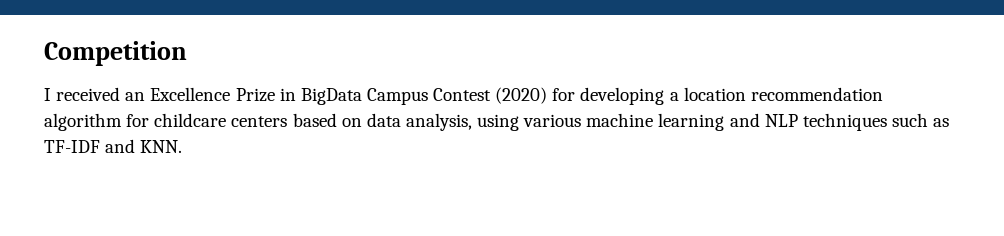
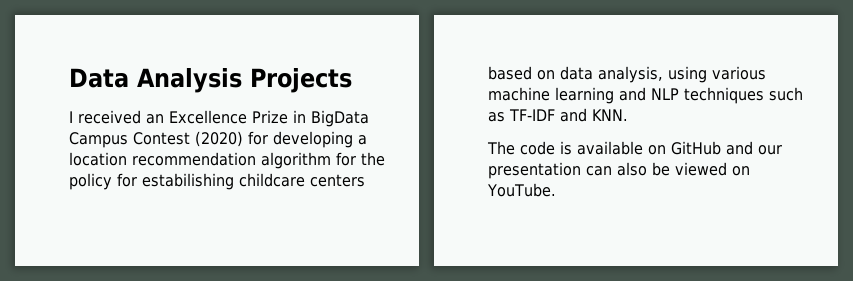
- Competition
+ Data Analysis Projects
- I received an Excellence Prize in BigData Campus Contest (2020) for developing a location recommendation algorithm for childcare centers based on data analysis, using various machine learning and NLP techniques such as TF-IDF and KNN.
+ I received an Excellence Prize in BigData Campus Contest (2020) for developing a location recommendation algorithm for the policy for estabilishing childcare centers based on data analysis, using various machine learning and NLP techniques such as TF-IDF and KNN.
+ The code is available on GitHub and our presentation can also be viewed on YouTube.

